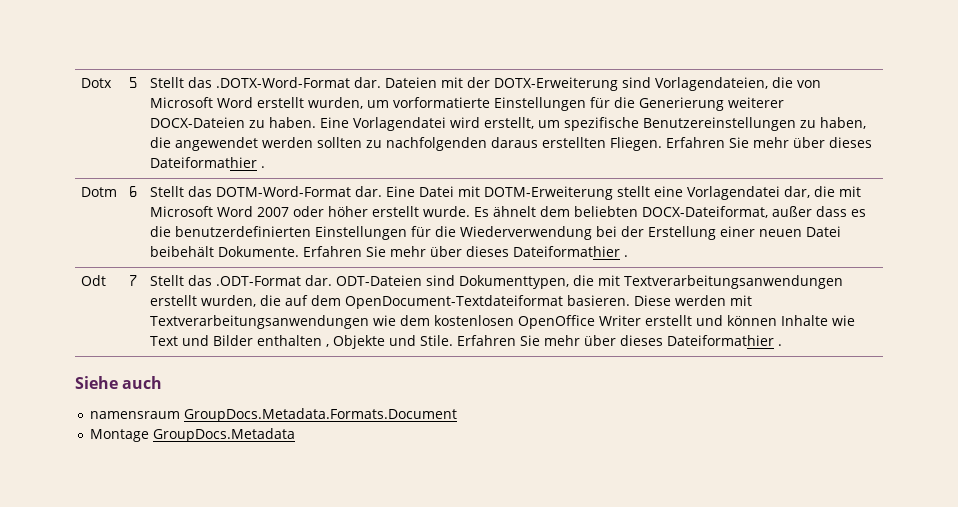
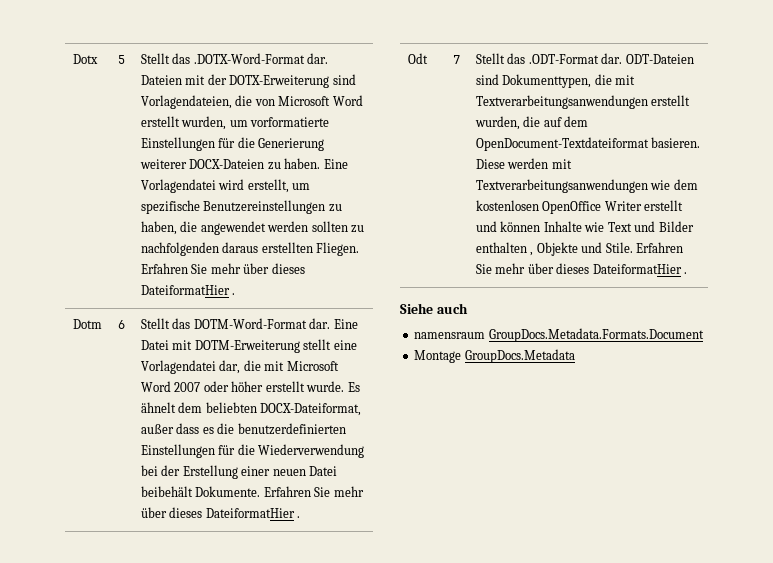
- Eine Vorlagendatei wird erstellt, um spezifische Benutzereinstellungen zu haben, die angewendet werden sollten zu nachfolgenden daraus erstellten Fliegen. Erfahren Sie mehr über dieses Dateiformathier .
+ Eine Vorlagendatei wird erstellt, um spezifische Benutzereinstellungen zu haben, die angewendet werden sollten zu nachfolgenden daraus erstellten Fliegen. Erfahren Sie mehr über dieses DateiformatHier .
- Es ähnelt dem beliebten DOCX-Dateiformat, außer dass es die benutzerdefinierten Einstellungen für die Wiederverwendung bei der Erstellung einer neuen Datei beibehält Dokumente. Erfahren Sie mehr über dieses Dateiformathier .
+ Es ähnelt dem beliebten DOCX-Dateiformat, außer dass es die benutzerdefinierten Einstellungen für die Wiederverwendung bei der Erstellung einer neuen Datei beibehält Dokumente. Erfahren Sie mehr über dieses DateiformatHier .
- Diese werden mit Textverarbeitungsanwendungen wie dem kostenlosen OpenOffice Writer erstellt und können Inhalte wie Text und Bilder enthalten , Objekte und Stile. Erfahren Sie mehr über dieses Dateiformathier .
+ Diese werden mit Textverarbeitungsanwendungen wie dem kostenlosen OpenOffice Writer erstellt und können Inhalte wie Text und Bilder enthalten , Objekte und Stile. Erfahren Sie mehr über dieses DateiformatHier .

